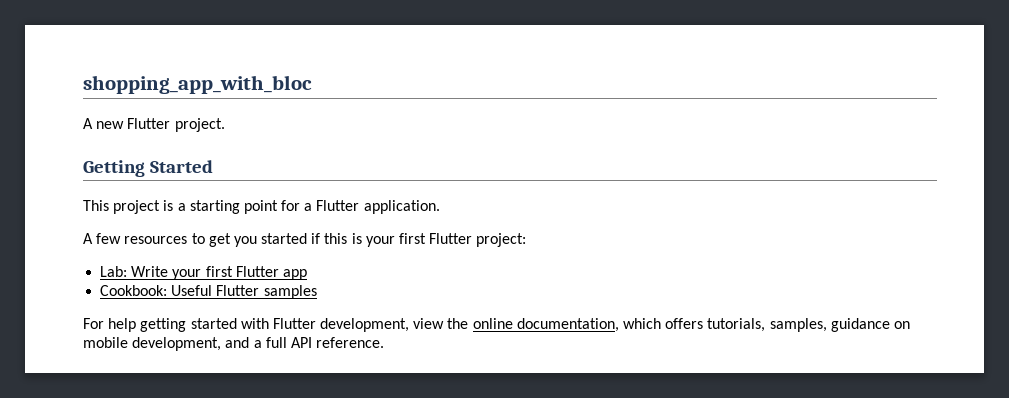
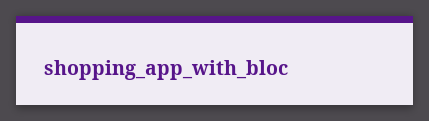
- A new Flutter project.
- Getting Started
- This project is a starting point for a Flutter application.
- A few resources to get you started if this is your first Flutter project:
- Lab: Write your first Flutter app
- Cookbook: Useful Flutter samples
- For help getting started with Flutter development, view the online documentation, which offers tutorials, samples, guidance on mobile development, and a full API reference.

